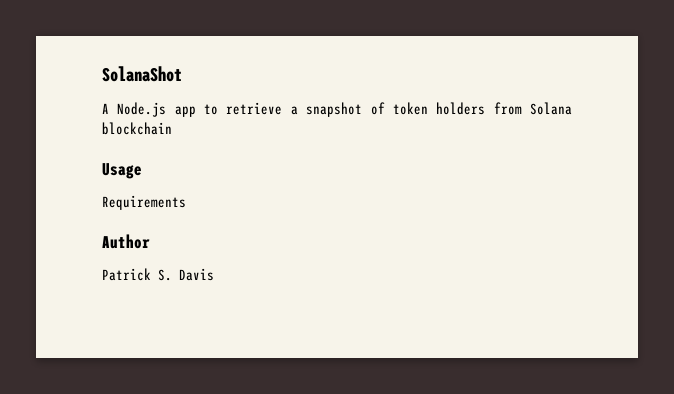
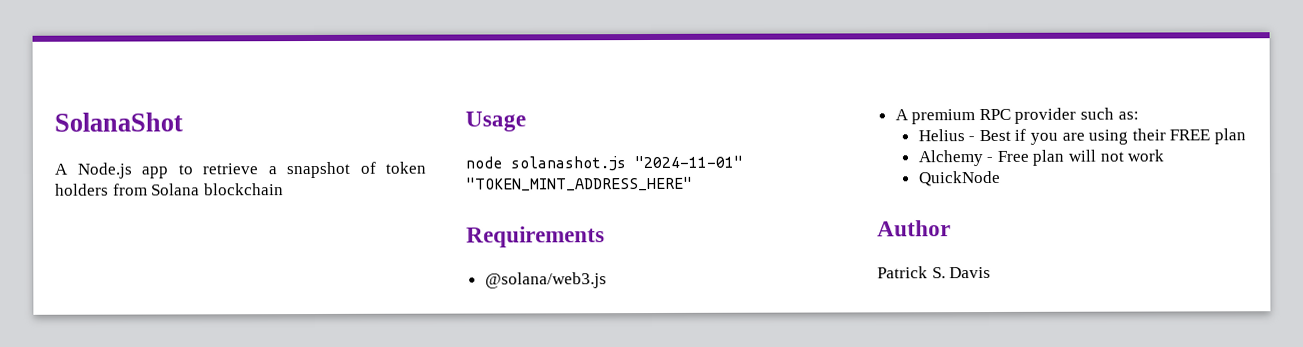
+ node solanashot.js "2024-11-01" "TOKEN_MINT_ADDRESS_HERE"
  Requirements
+ @solana/web3.js
+ A premium RPC provider such as:
+ Helius - Best if you are using their FREE plan
+ Alchemy - Free plan will not work
+ QuickNode

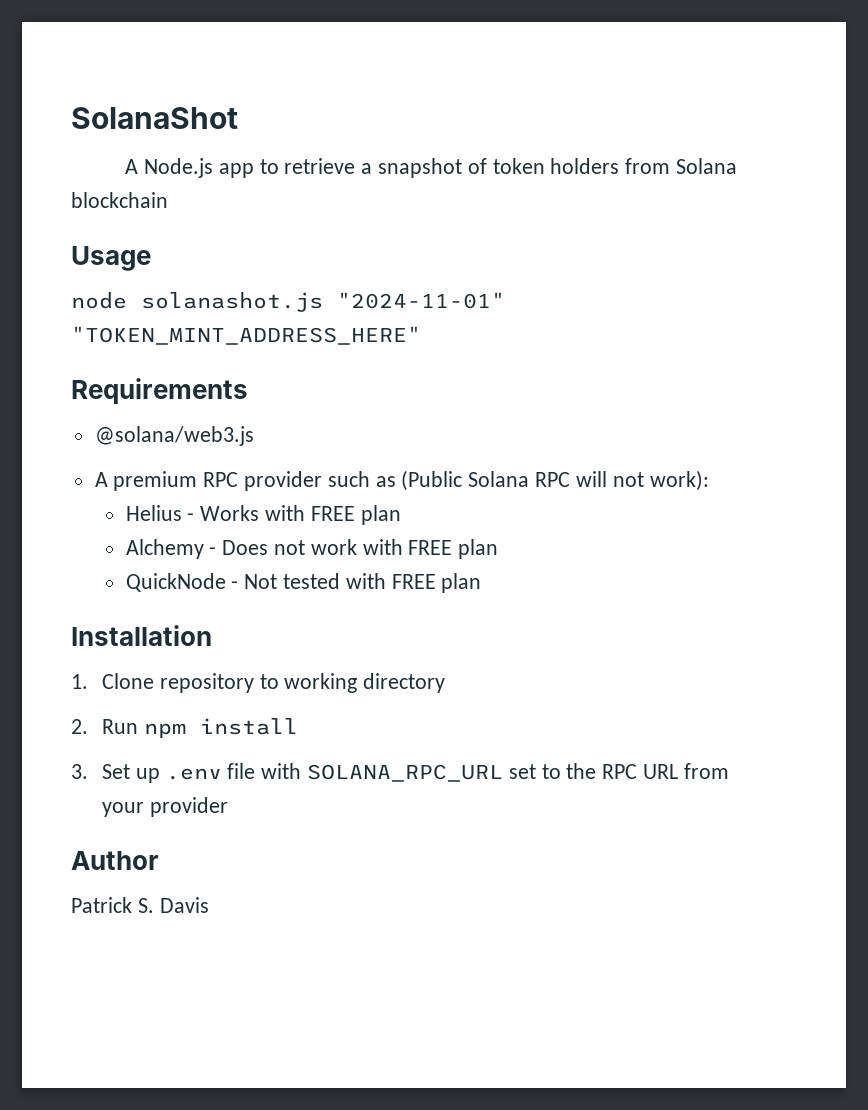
- A premium RPC provider such as:
- Helius - Best if you are using their FREE plan
+ A premium RPC provider such as (Public Solana RPC will not work):
+ Helius - Works with FREE plan
- Alchemy - Free plan will not work
- QuickNode
+ Alchemy - Does not work with FREE plan
+ QuickNode - Not tested with FREE plan
+ Installation
+ 1. Clone repository to working directory
+ 2. Run npm install
+ 3. Set up .env file with SOLANA_RPC_URL set to the RPC URL from your provider

